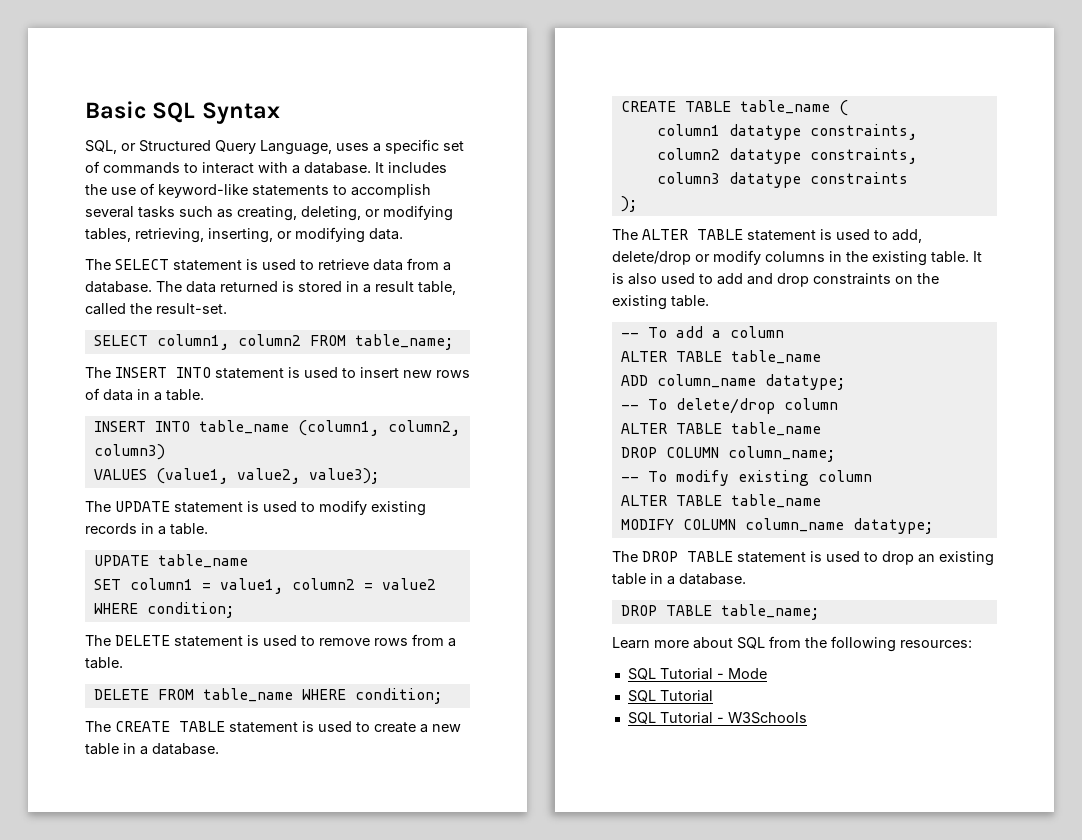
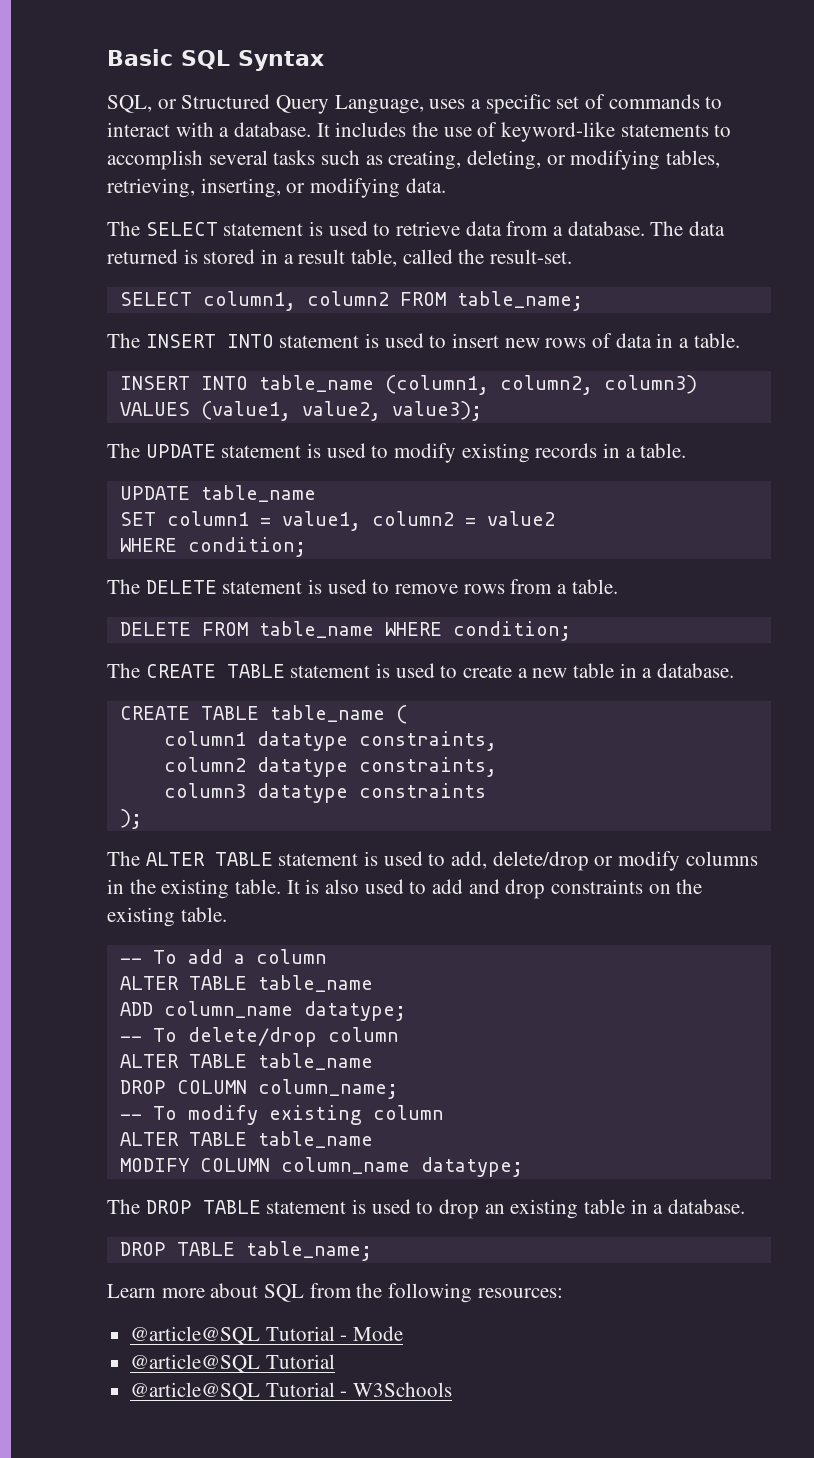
- SQL Tutorial - Mode
- SQL Tutorial
+ @article@SQL Tutorial - Mode
+ @article@SQL Tutorial
- SQL Tutorial - W3Schools
+ @article@SQL Tutorial - W3Schools

